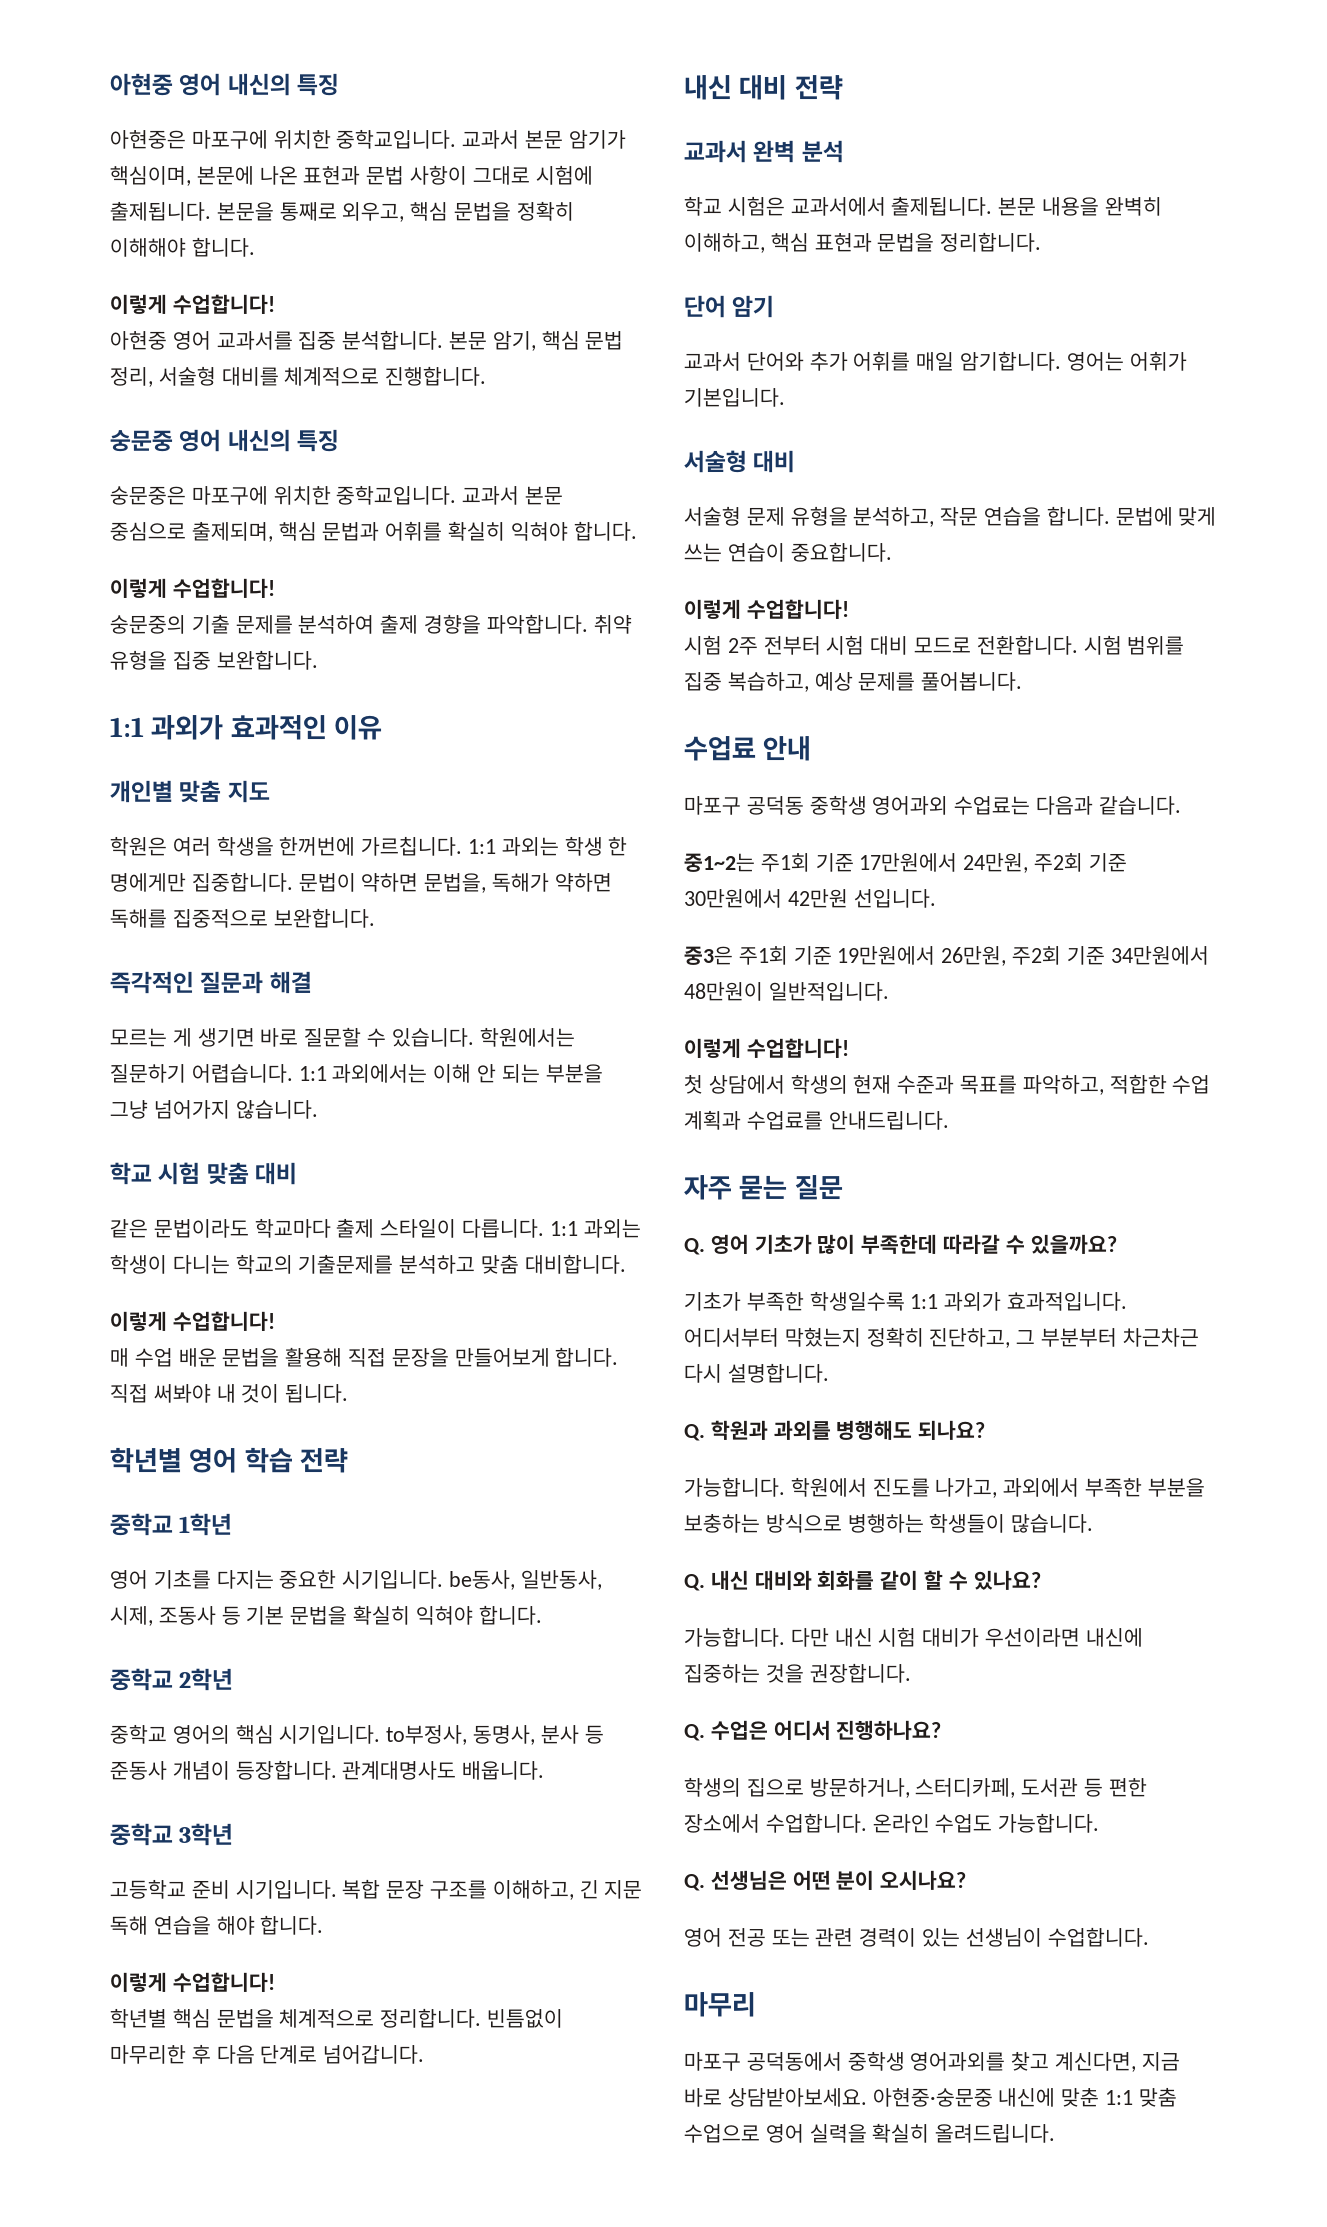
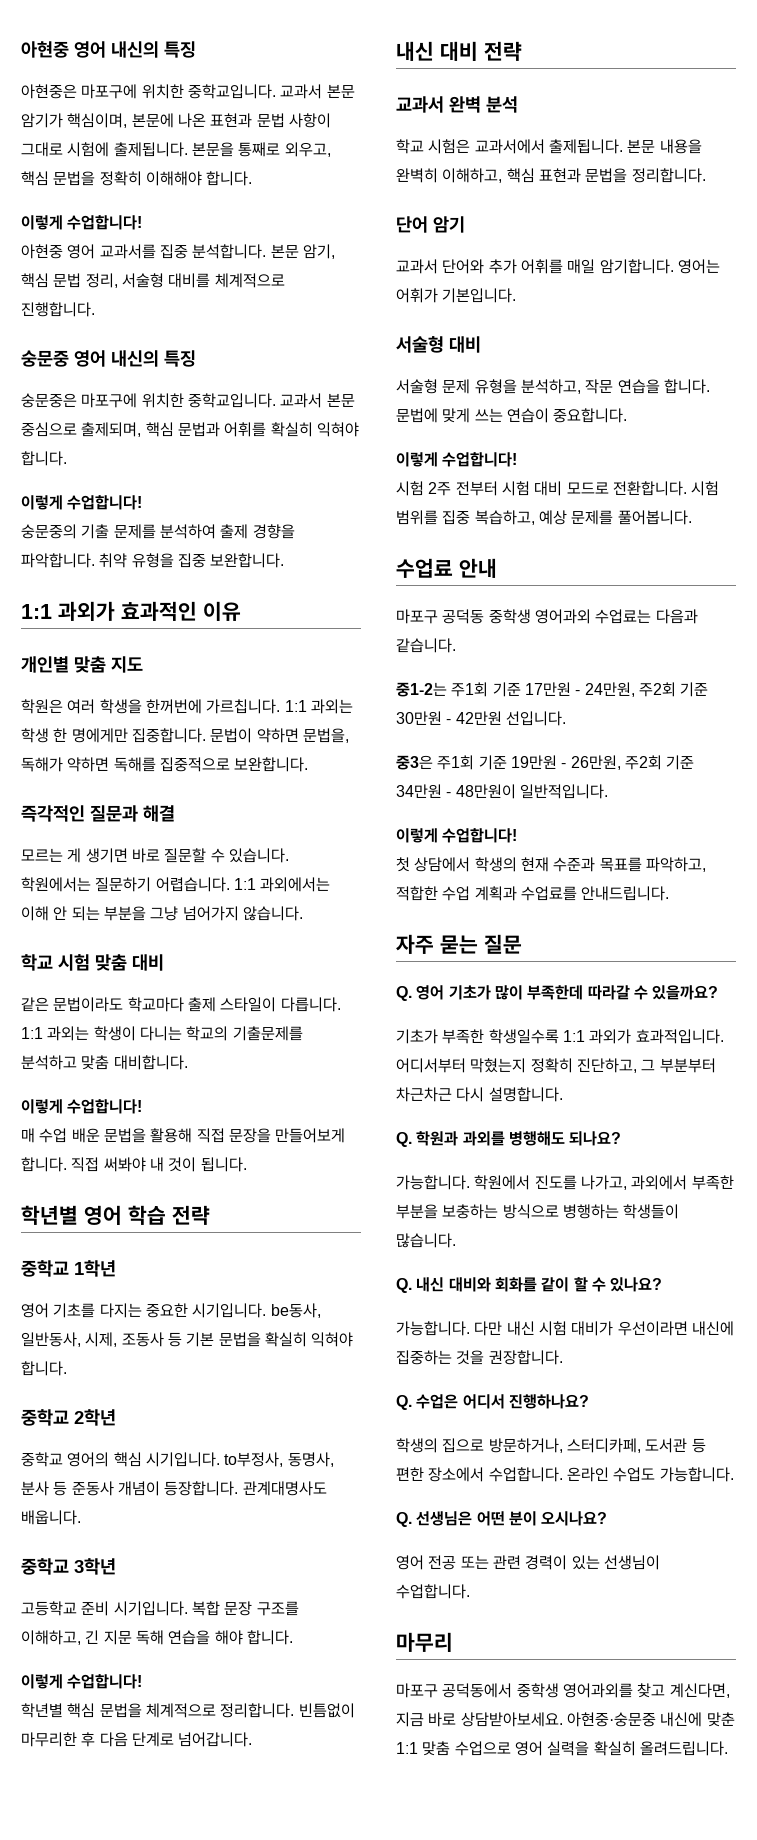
- 중1~2는 주1회 기준 17만원에서 24만원, 주2회 기준 30만원에서 42만원 선입니다.
+ 중1-2는 주1회 기준 17만원 - 24만원, 주2회 기준 30만원 - 42만원 선입니다.
- 중3은 주1회 기준 19만원에서 26만원, 주2회 기준 34만원에서 48만원이 일반적입니다.
+ 중3은 주1회 기준 19만원 - 26만원, 주2회 기준 34만원 - 48만원이 일반적입니다.

